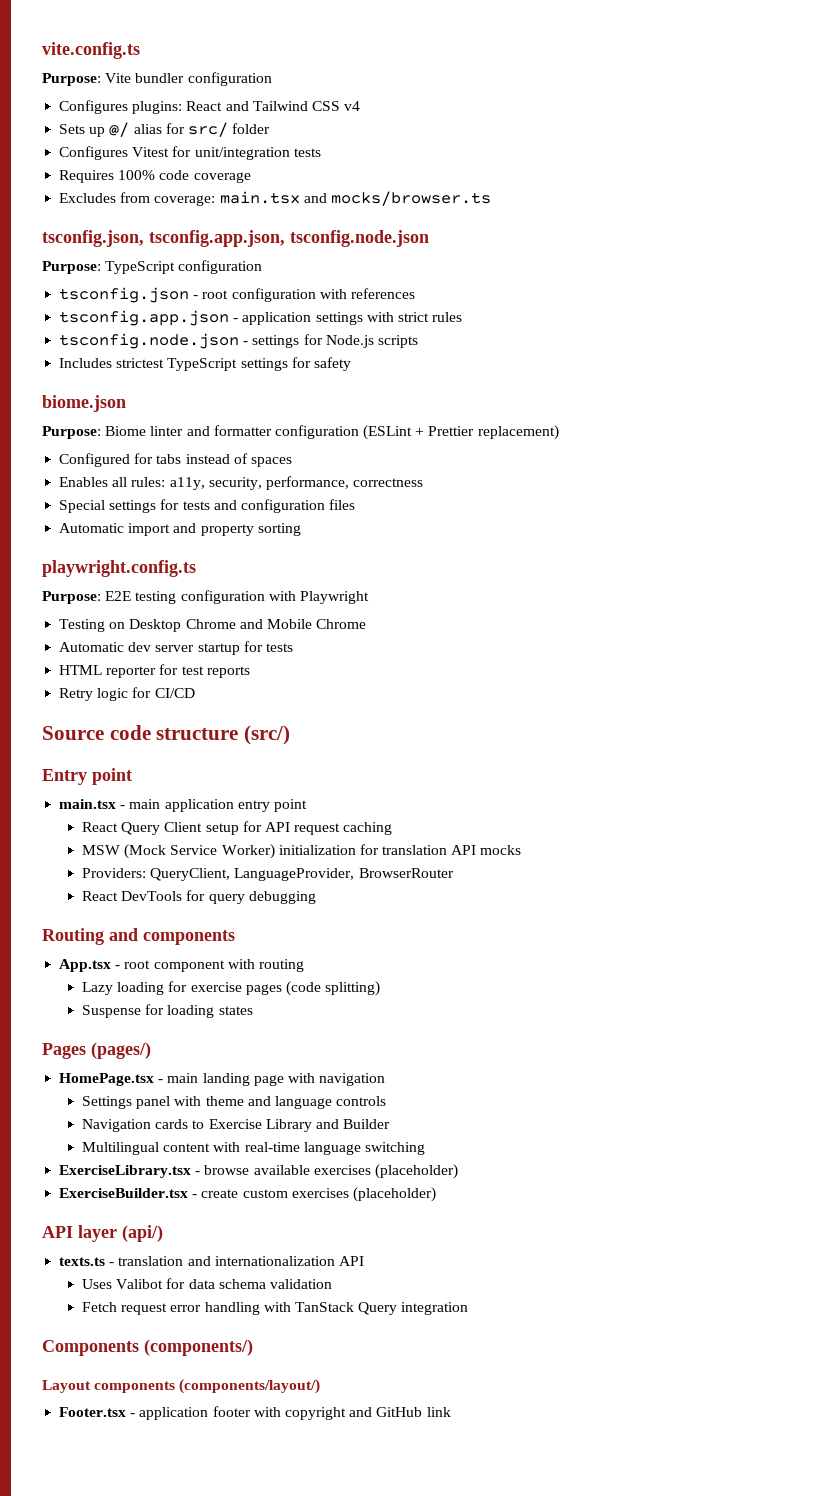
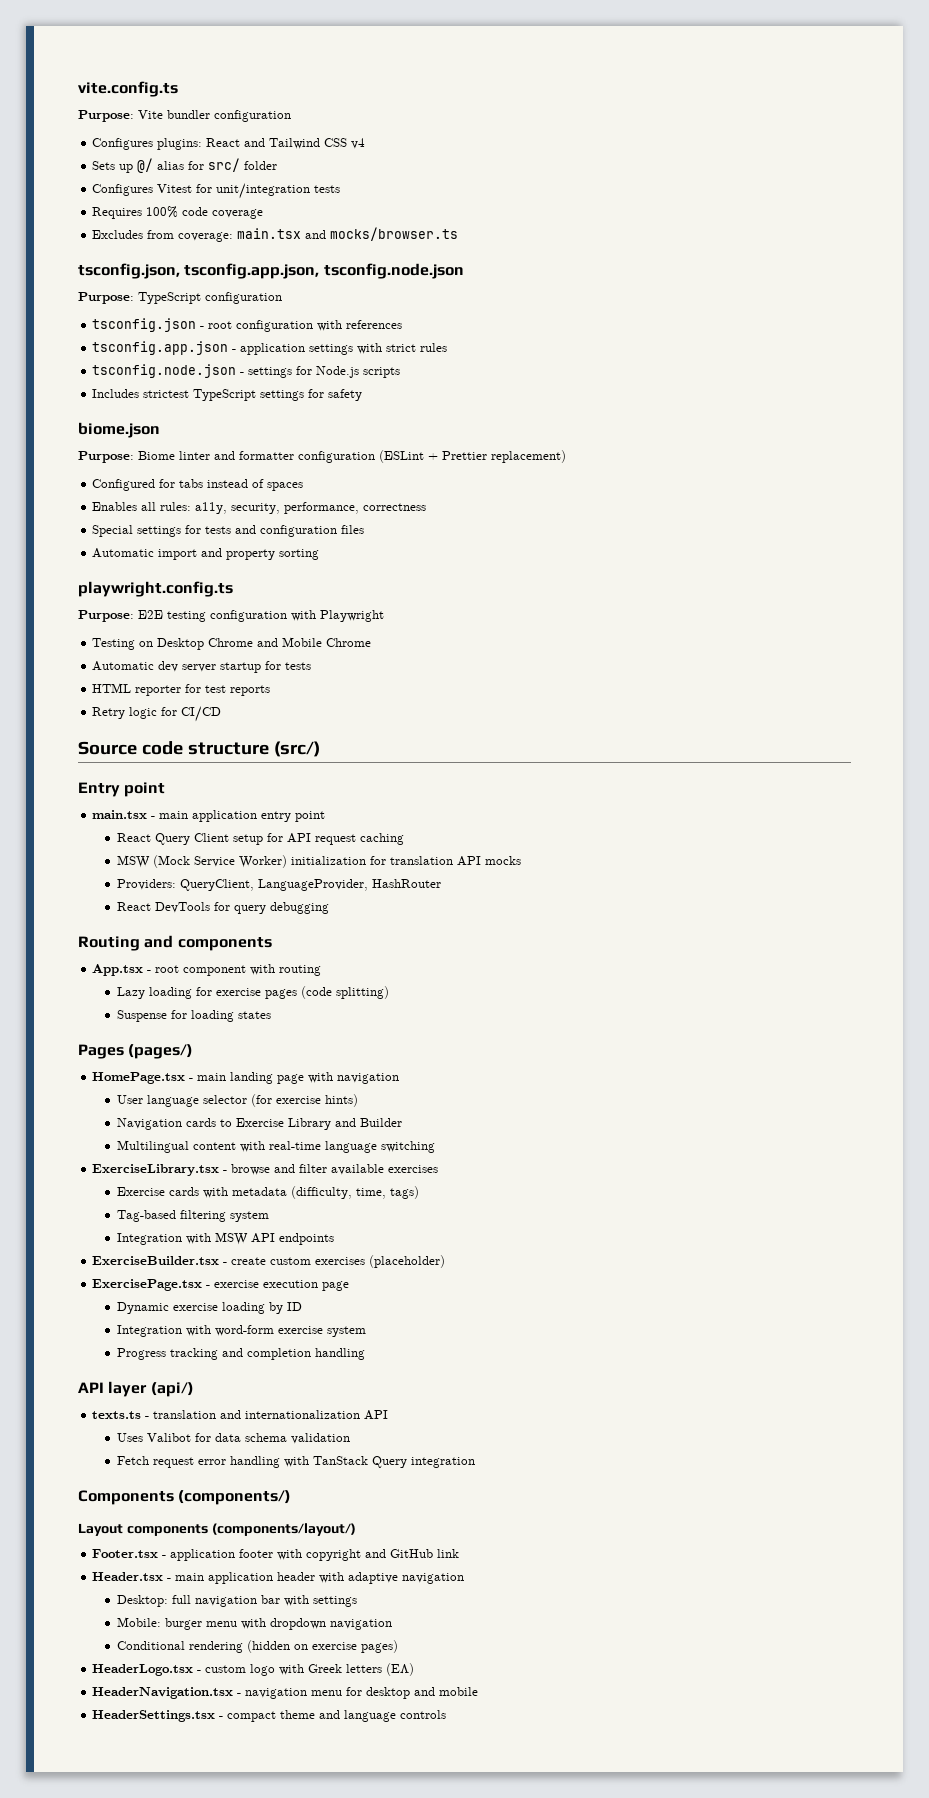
- Providers: QueryClient, LanguageProvider, BrowserRouter
+ Providers: QueryClient, LanguageProvider, HashRouter
- Settings panel with theme and language controls
+ User language selector (for exercise hints)
- ExerciseLibrary.tsx - browse available exercises (placeholder)
+ ExerciseLibrary.tsx - browse and filter available exercises
+ Exercise cards with metadata (difficulty, time, tags)
+ Tag-based filtering system
+ Integration with MSW API endpoints
+ ExercisePage.tsx - exercise execution page
+ Dynamic exercise loading by ID
+ Integration with word-form exercise system
+ Progress tracking and completion handling
+ Header.tsx - main application header with adaptive navigation
+ Desktop: full navigation bar with settings
+ Mobile: burger menu with dropdown navigation
+ Conditional rendering (hidden on exercise pages)
+ HeaderLogo.tsx - custom logo with Greek letters (ΕΛ)
+ HeaderNavigation.tsx - navigation menu for desktop and mobile
+ HeaderSettings.tsx - compact theme and language controls

